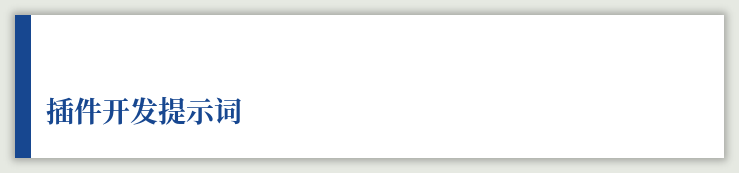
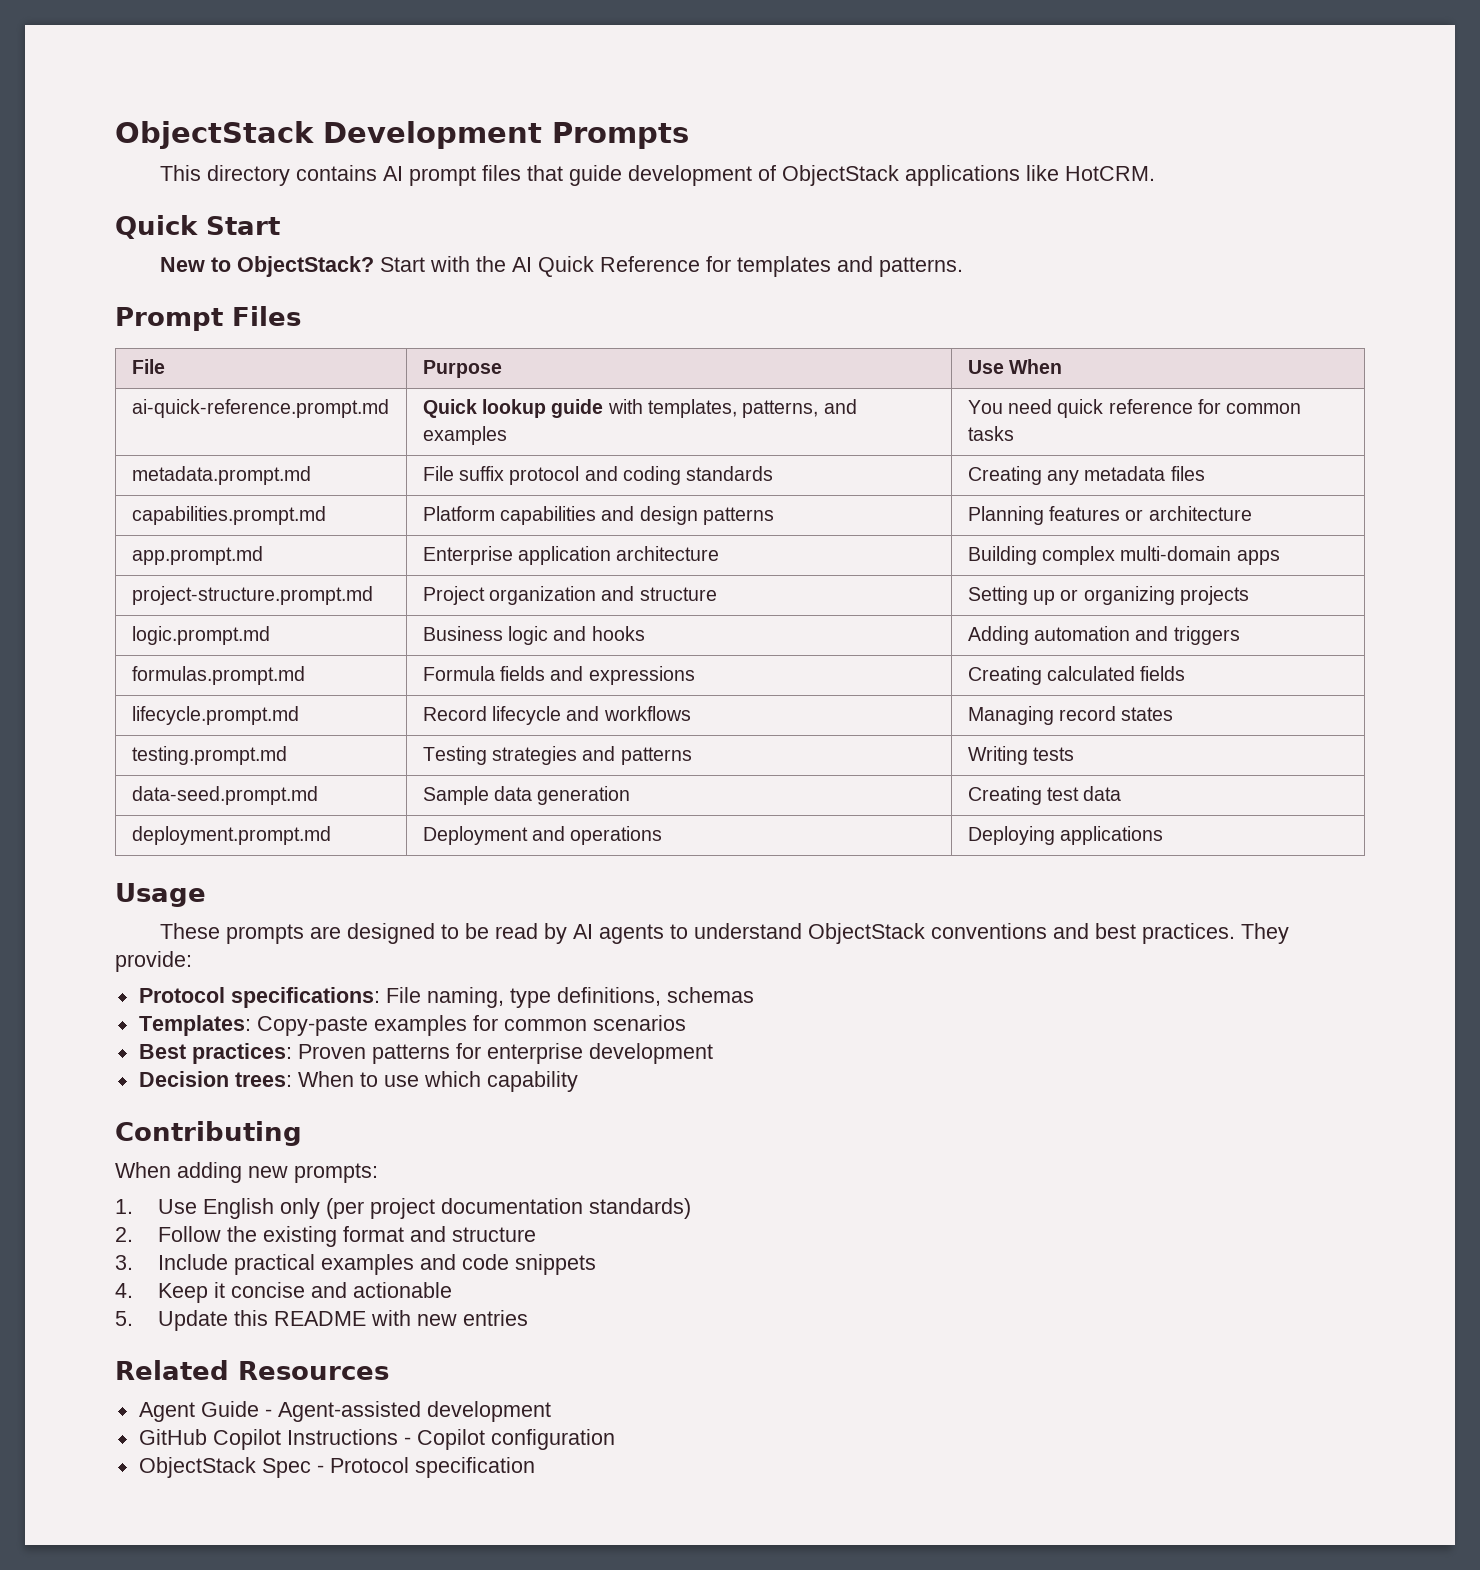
- 插件开发提示词
+ ObjectStack Development Prompts
+ This directory contains AI prompt files that guide development of ObjectStack applications like HotCRM.
+ Quick Start
+ New to ObjectStack? Start with the AI Quick Reference for templates and patterns.
+ Prompt Files
+ File | Purpose | Use When
+ ai-quick-reference.prompt.md | Quick lookup guide with templates, patterns, and examples | You need quick reference for common tasks
+ metadata.prompt.md | File suffix protocol and coding standards | Creating any metadata files
+ capabilities.prompt.md | Platform capabilities and design patterns | Planning features or architecture
+ app.prompt.md | Enterprise application architecture | Building complex multi-domain apps
+ project-structure.prompt.md | Project organization and structure | Setting up or organizing projects
+ logic.prompt.md | Business logic and hooks | Adding automation and triggers
+ formulas.prompt.md | Formula fields and expressions | Creating calculated fields
+ lifecycle.prompt.md | Record lifecycle and workflows | Managing record states
+ testing.prompt.md | Testing strategies and patterns | Writing tests
+ data-seed.prompt.md | Sample data generation | Creating test data
+ deployment.prompt.md | Deployment and operations | Deploying applications
+ Usage
+ These prompts are designed to be read by AI agents to understand ObjectStack conventions and best practices. They provide:
+ Protocol specifications: File naming, type definitions, schemas
+ Templates: Copy-paste examples for common scenarios
+ Best practices: Proven patterns for enterprise development
+ Decision trees: When to use which capability
+ Contributing
+ When adding new prompts:
+ 1. Use English only (per project documentation standards)
+ 2. Follow the existing format and structure
+ 3. Include practical examples and code snippets
+ 4. Keep it concise and actionable
+ 5. Update this README with new entries
+ Related Resources
+ Agent Guide - Agent-assisted development
+ GitHub Copilot Instructions - Copilot configuration
+ ObjectStack Spec - Protocol specification

